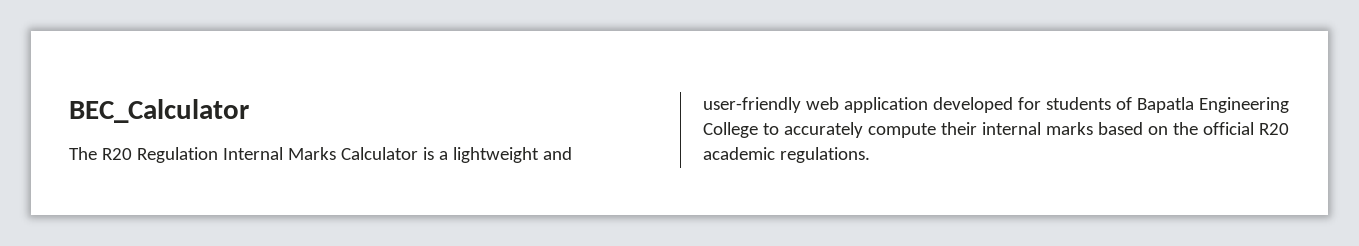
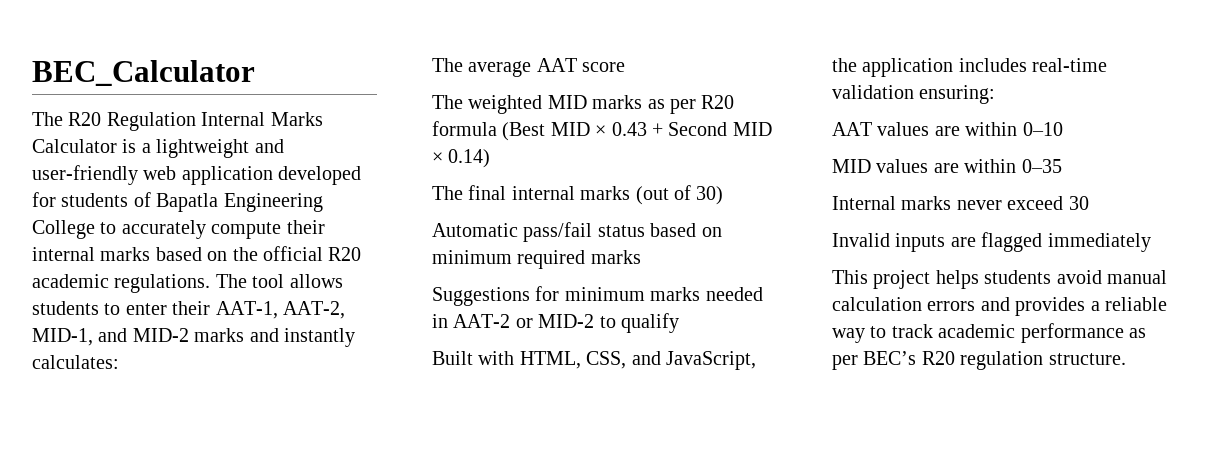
+ The tool allows students to enter their AAT-1, AAT-2, MID-1, and MID-2 marks and instantly calculates:
+ The average AAT score
+ The weighted MID marks as per R20 formula (Best MID × 0.43 + Second MID × 0.14)
+ The final internal marks (out of 30)
+ Automatic pass/fail status based on minimum required marks
+ Suggestions for minimum marks needed in AAT-2 or MID-2 to qualify
+ Built with HTML, CSS, and JavaScript, the application includes real-time validation ensuring:
+ AAT values are within 0–10
+ MID values are within 0–35
+ Internal marks never exceed 30
+ Invalid inputs are flagged immediately
+ This project helps students avoid manual calculation errors and provides a reliable way to track academic performance as per BEC’s R20 regulation structure.

